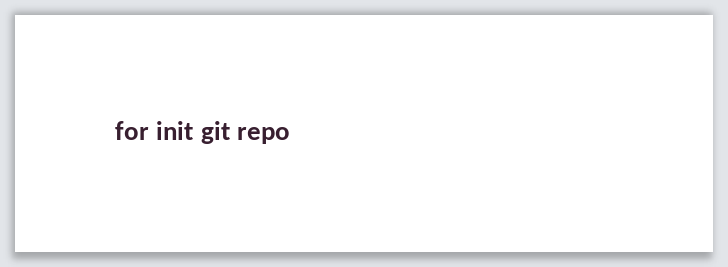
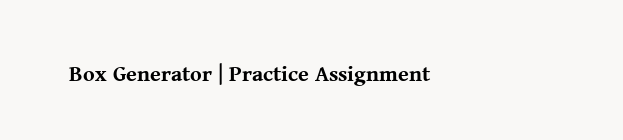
- for init git repo
+ Box Generator | Practice Assignment

